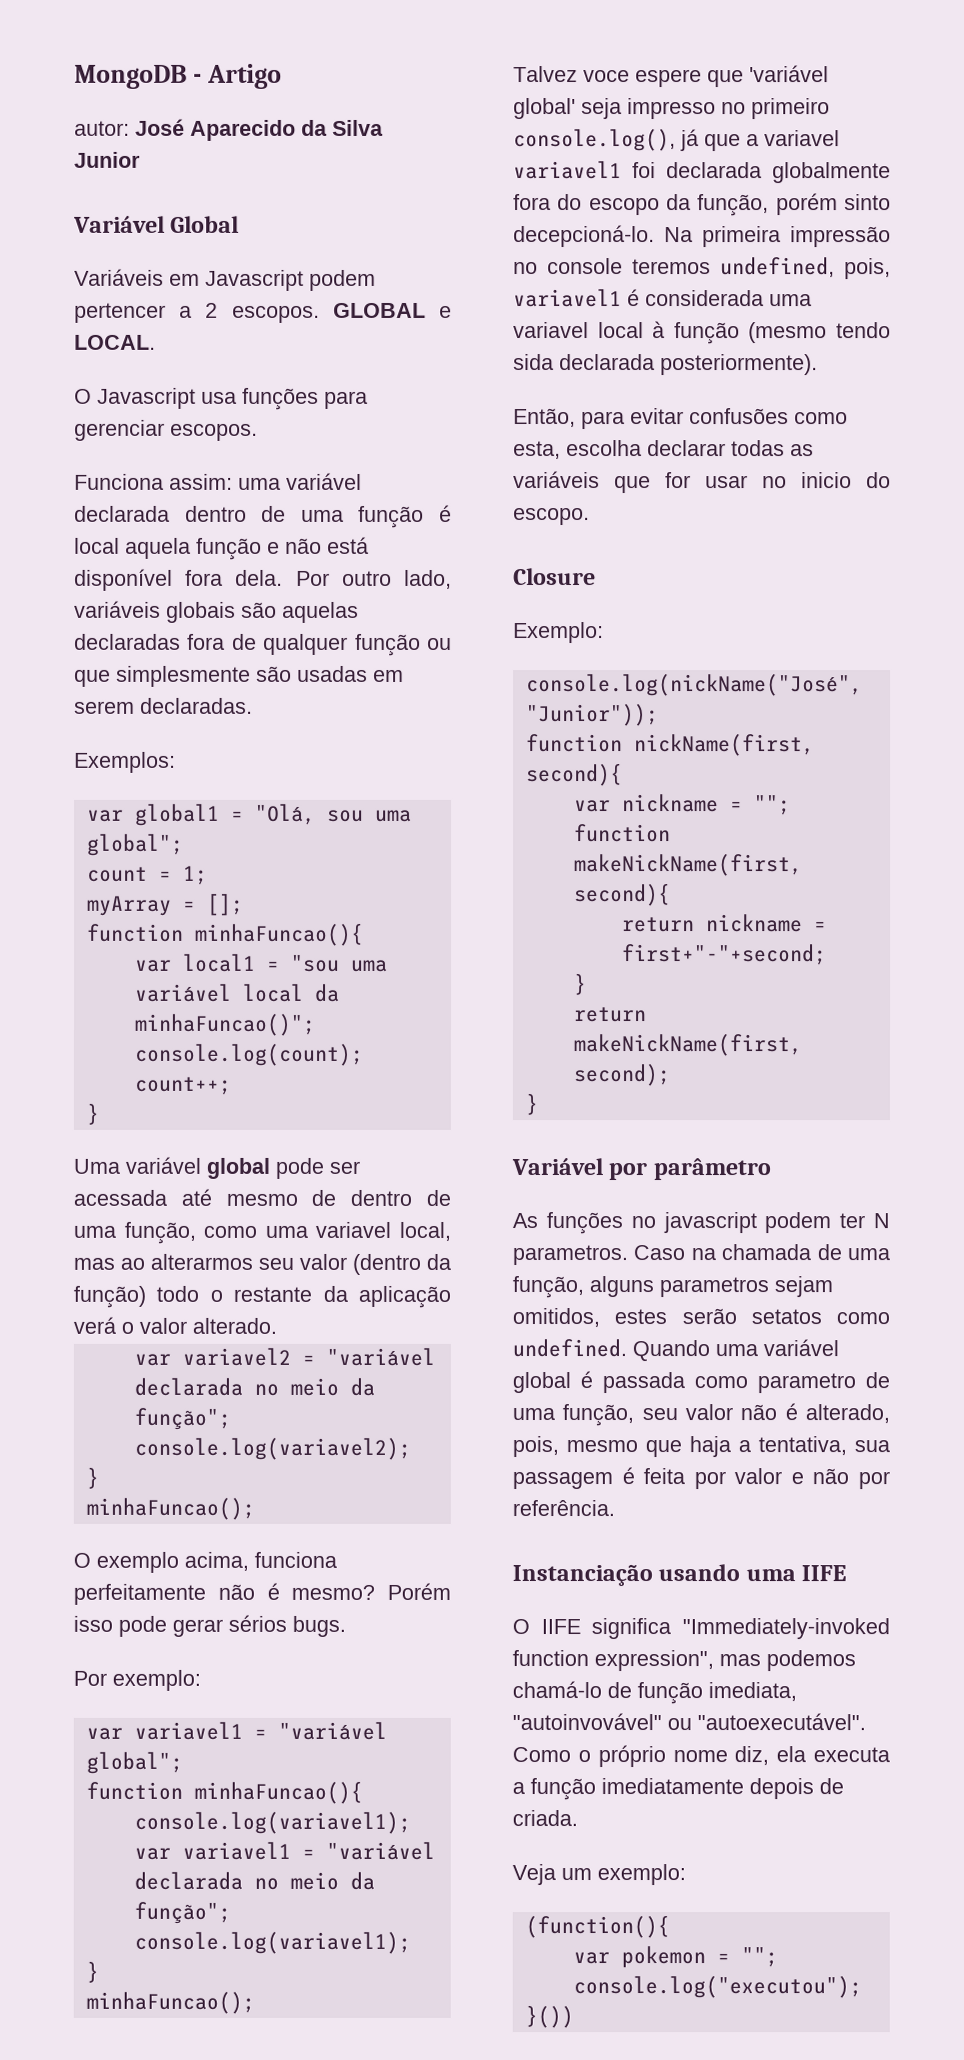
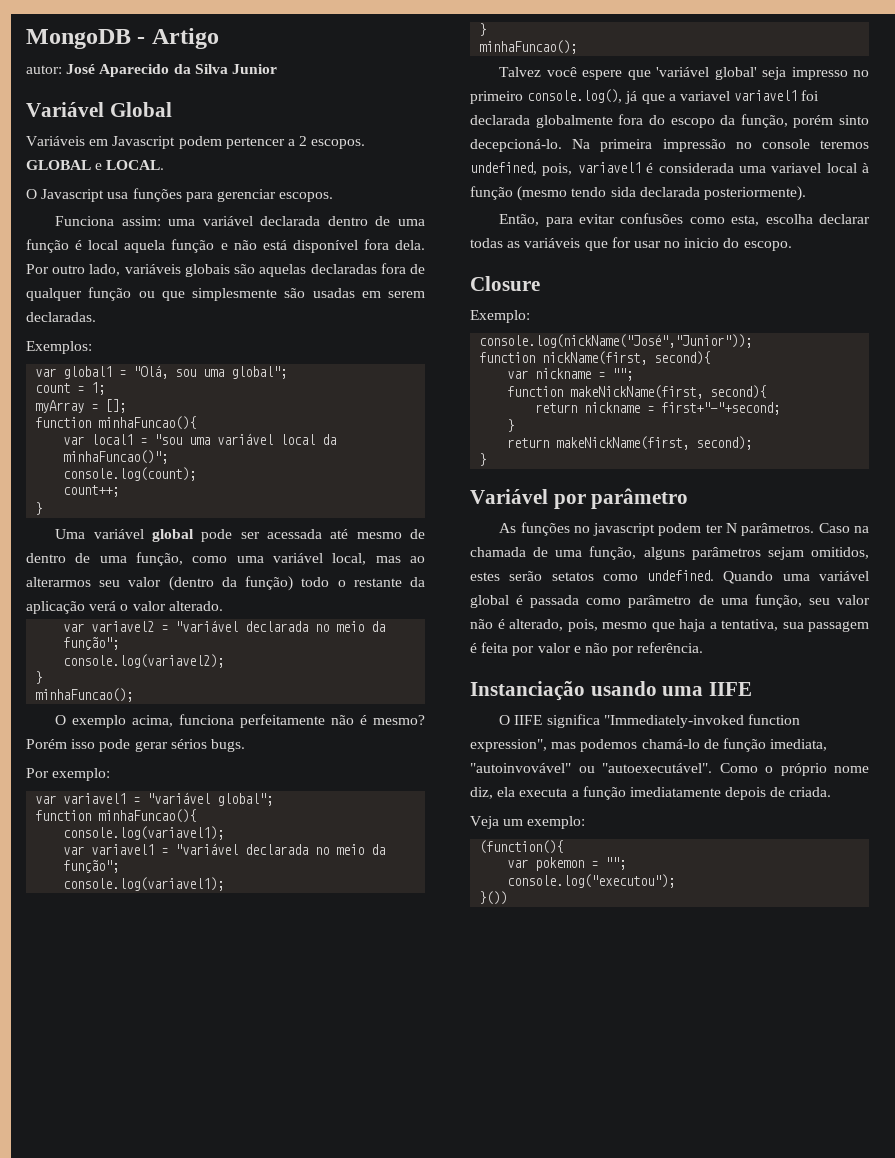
- Uma variável global pode ser acessada até mesmo de dentro de uma função, como uma variavel local, mas ao alterarmos seu valor (dentro da função) todo o restante da aplicação verá o valor alterado.
+ Uma variável global pode ser acessada até mesmo de dentro de uma função, como uma variável local, mas ao alterarmos seu valor (dentro da função) todo o restante da aplicação verá o valor alterado.
- Talvez voce espere que 'variável global' seja impresso no primeiro console.log(), já que a variavel variavel1 foi declarada globalmente fora do escopo da função, porém sinto decepcioná-lo.
+ Talvez você espere que 'variável global' seja impresso no primeiro console.log(), já que a variavel variavel1 foi declarada globalmente fora do escopo da função, porém sinto decepcioná-lo.
- As funções no javascript podem ter N parametros.
+ As funções no javascript podem ter N parâmetros.
- Caso na chamada de uma função, alguns parametros sejam omitidos, estes serão setatos como undefined.
+ Caso na chamada de uma função, alguns parâmetros sejam omitidos, estes serão setatos como undefined.
- Quando uma variável global é passada como parametro de uma função, seu valor não é alterado, pois, mesmo que haja a tentativa, sua passagem é feita por valor e não por referência.
+ Quando uma variável global é passada como parâmetro de uma função, seu valor não é alterado, pois, mesmo que haja a tentativa, sua passagem é feita por valor e não por referência.

